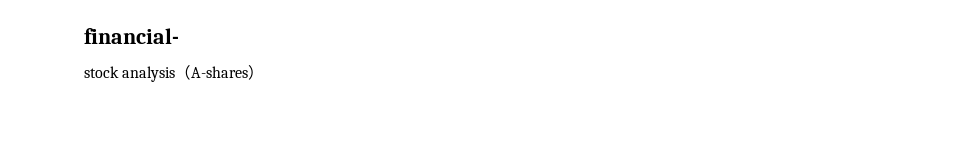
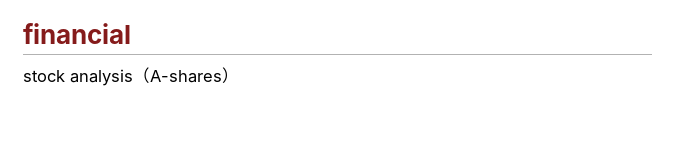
- financial-
+ financial

